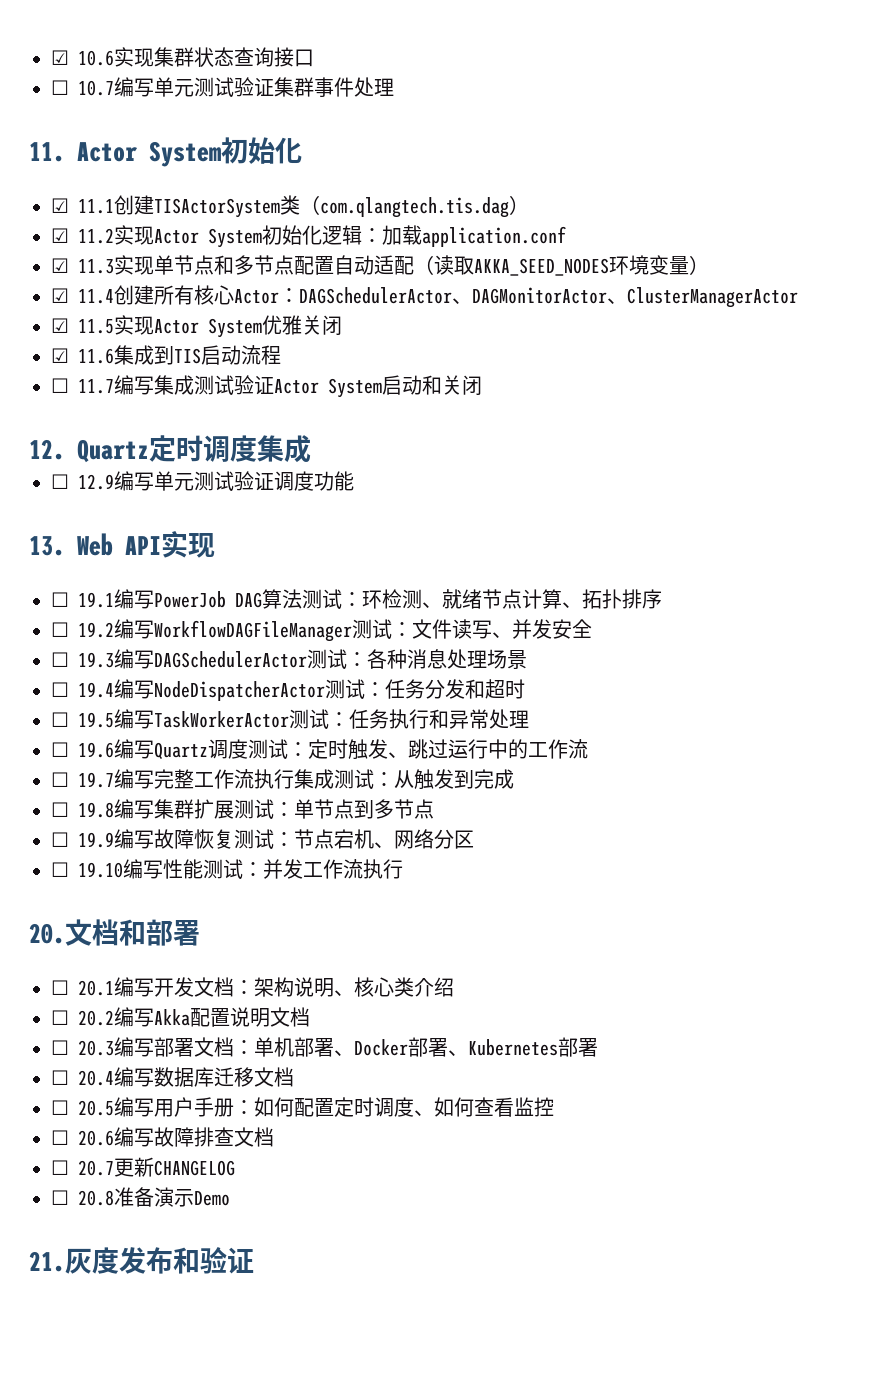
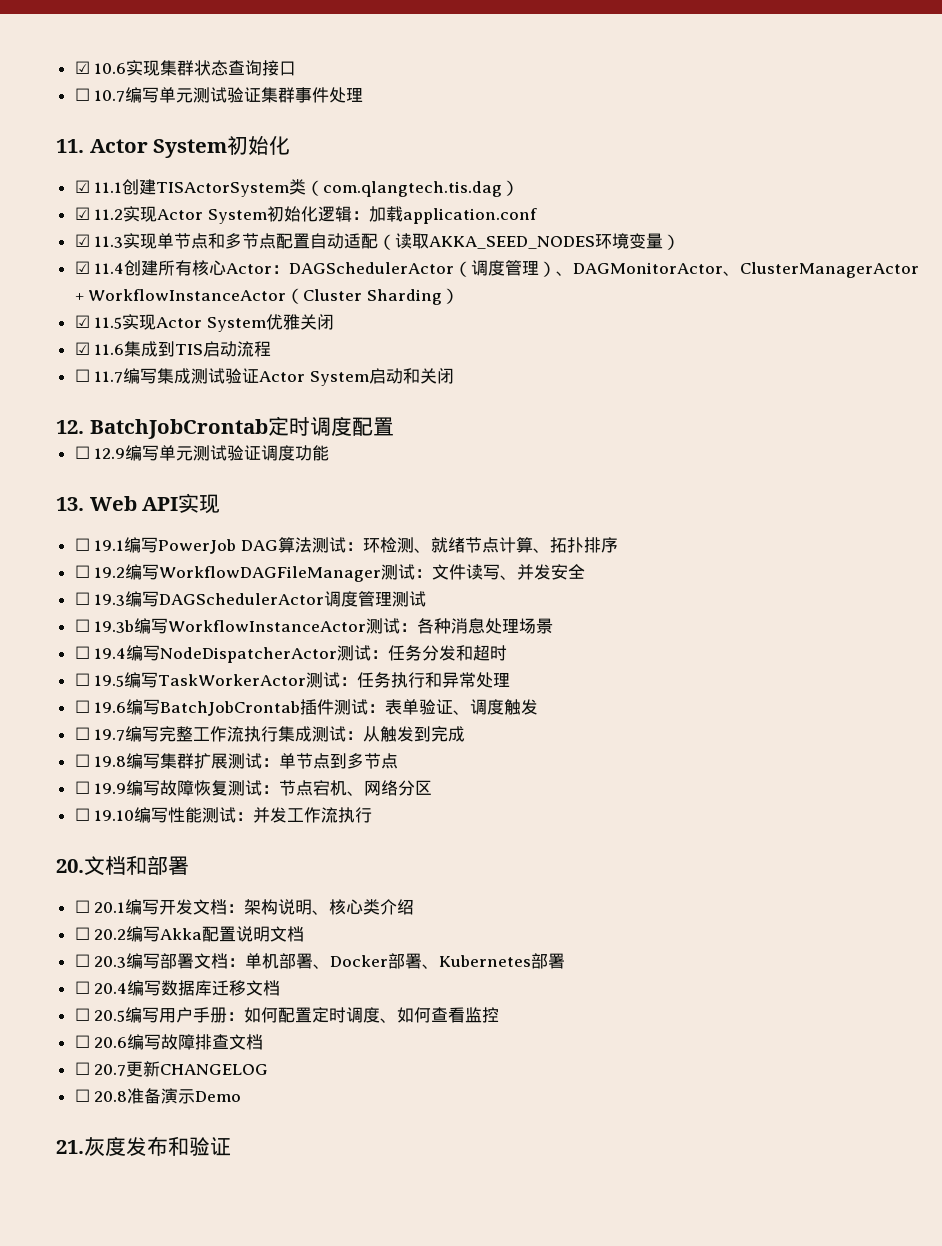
- ☑ 11.4创建所有核心Actor：DAGSchedulerActor、DAGMonitorActor、ClusterManagerActor
+ ☑ 11.4创建所有核心Actor：DAGSchedulerActor（调度管理）、DAGMonitorActor、ClusterManagerActor + WorkflowInstanceActor（Cluster Sharding）
- 12. Quartz定时调度集成
+ 12. BatchJobCrontab定时调度配置
- ☐ 19.3编写DAGSchedulerActor测试：各种消息处理场景
+ ☐ 19.3编写DAGSchedulerActor调度管理测试
+ ☐ 19.3b编写WorkflowInstanceActor测试：各种消息处理场景
- ☐ 19.6编写Quartz调度测试：定时触发、跳过运行中的工作流
+ ☐ 19.6编写BatchJobCrontab插件测试：表单验证、调度触发

